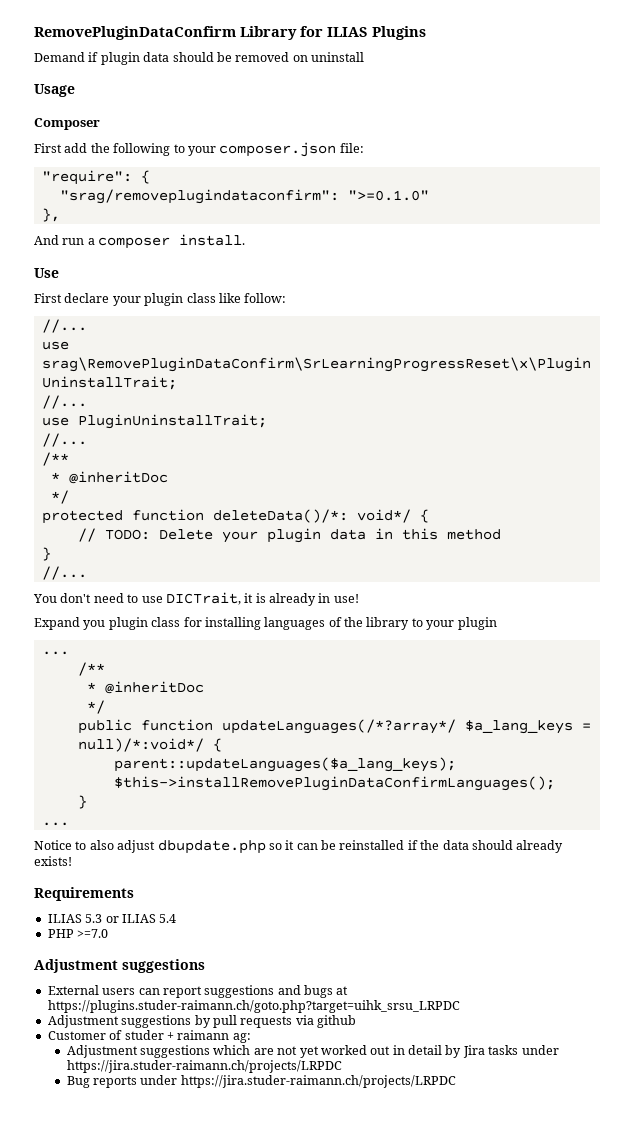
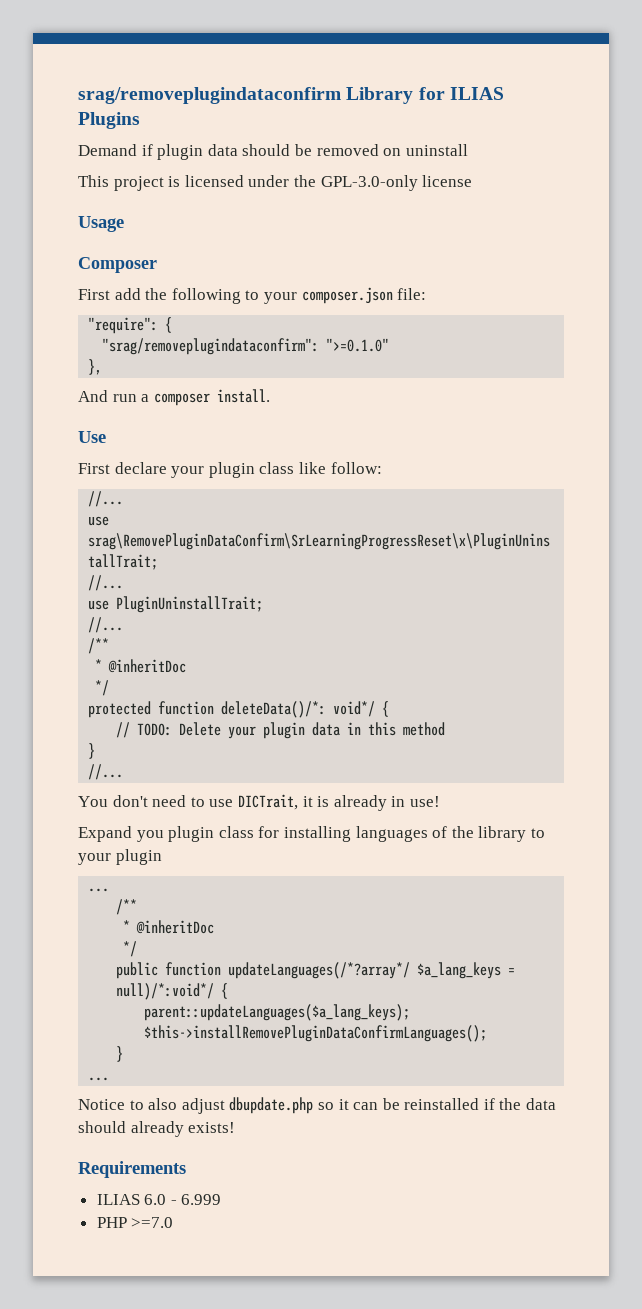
- RemovePluginDataConfirm Library for ILIAS Plugins
+ srag/removeplugindataconfirm Library for ILIAS Plugins
+ This project is licensed under the GPL-3.0-only license
- ILIAS 5.3 or ILIAS 5.4
+ ILIAS 6.0 - 6.999
  PHP >=7.0
- Adjustment suggestions
- External users can report suggestions and bugs at https://plugins.studer-raimann.ch/goto.php?target=uihk_srsu_LRPDC
- Adjustment suggestions by pull requests via github
- Customer of studer + raimann ag:
- Adjustment suggestions which are not yet worked out in detail by Jira tasks under https://jira.studer-raimann.ch/projects/LRPDC
- Bug reports under https://jira.studer-raimann.ch/projects/LRPDC

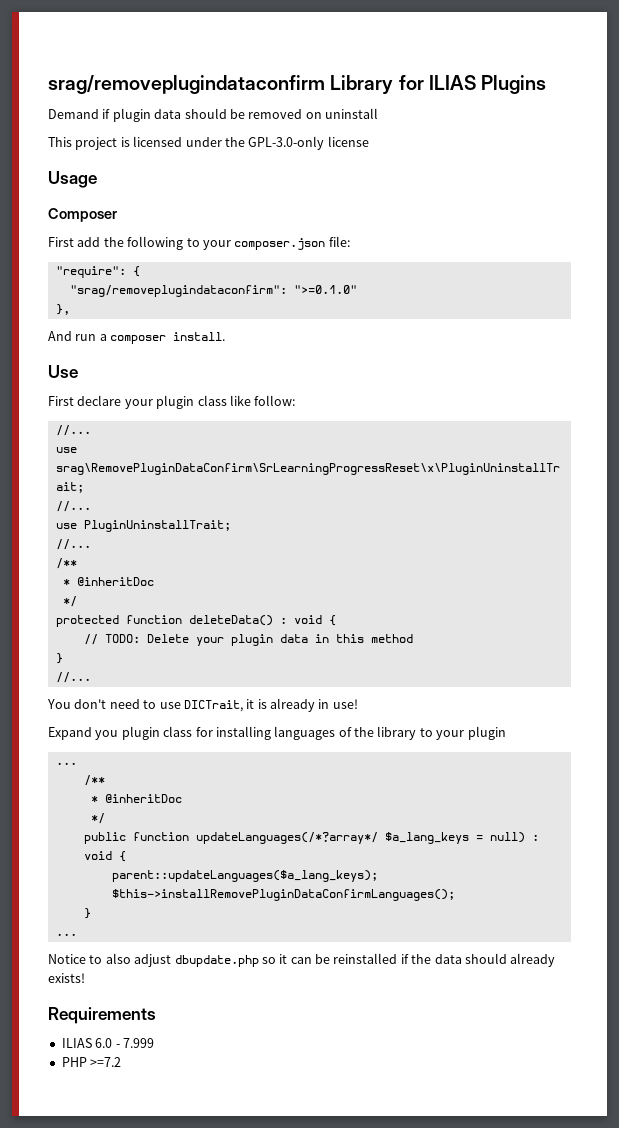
- protected function deleteData()/*: void*/ {
+ protected function deleteData() : void {
- public function updateLanguages(/*?array*/ $a_lang_keys = null)/*:void*/ {
+ public function updateLanguages(/*?array*/ $a_lang_keys = null) : void {
- ILIAS 6.0 - 6.999
+ ILIAS 6.0 - 7.999
- PHP >=7.0
+ PHP >=7.2

